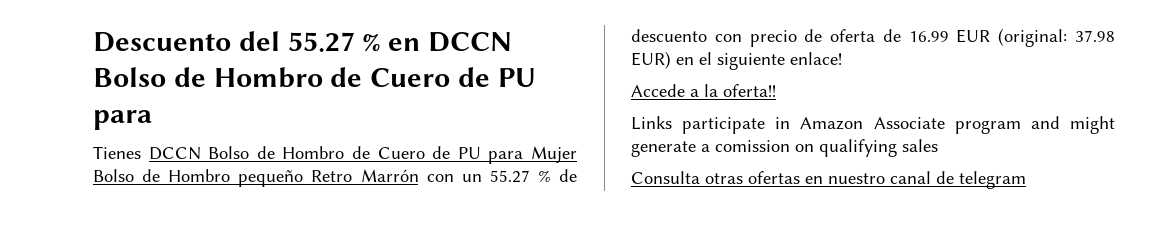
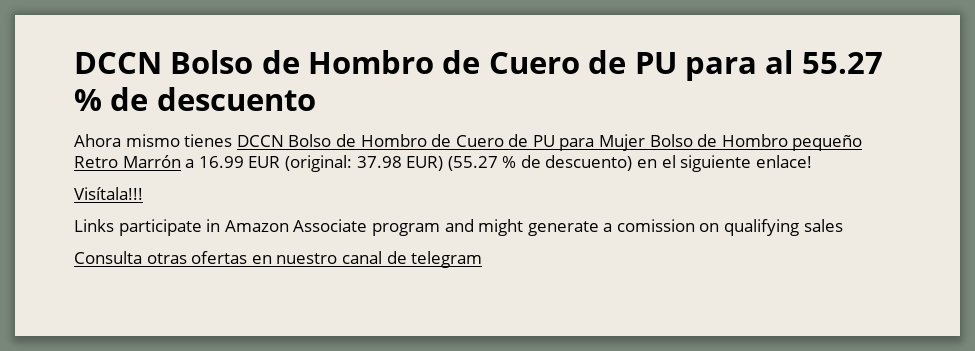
- Descuento del 55.27 % en DCCN Bolso de Hombro de Cuero de PU para
- Tienes DCCN Bolso de Hombro de Cuero de PU para Mujer Bolso de Hombro pequeño Retro Marrón con un 55.27 % de descuento con precio de oferta de 16.99 EUR (original: 37.98 EUR) en el siguiente enlace!
+ DCCN Bolso de Hombro de Cuero de PU para al 55.27 % de descuento
+ Ahora mismo tienes DCCN Bolso de Hombro de Cuero de PU para Mujer Bolso de Hombro pequeño Retro Marrón a 16.99 EUR (original: 37.98 EUR) (55.27 % de descuento) en el siguiente enlace!
- Accede a la oferta!!
+ Visítala!!!

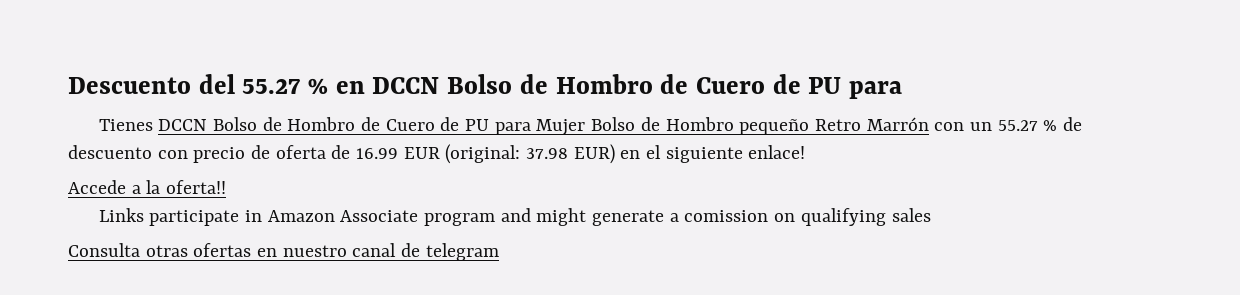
- DCCN Bolso de Hombro de Cuero de PU para al 55.27 % de descuento
- Ahora mismo tienes DCCN Bolso de Hombro de Cuero de PU para Mujer Bolso de Hombro pequeño Retro Marrón a 16.99 EUR (original: 37.98 EUR) (55.27 % de descuento) en el siguiente enlace!
+ Descuento del 55.27 % en DCCN Bolso de Hombro de Cuero de PU para
+ Tienes DCCN Bolso de Hombro de Cuero de PU para Mujer Bolso de Hombro pequeño Retro Marrón con un 55.27 % de descuento con precio de oferta de 16.99 EUR (original: 37.98 EUR) en el siguiente enlace!
- Visítala!!!
+ Accede a la oferta!!

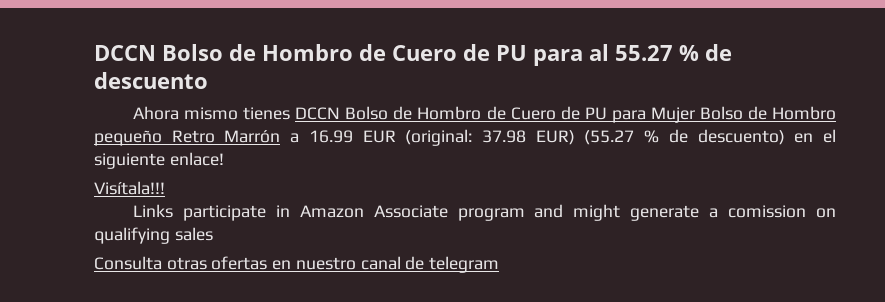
- Descuento del 55.27 % en DCCN Bolso de Hombro de Cuero de PU para
- Tienes DCCN Bolso de Hombro de Cuero de PU para Mujer Bolso de Hombro pequeño Retro Marrón con un 55.27 % de descuento con precio de oferta de 16.99 EUR (original: 37.98 EUR) en el siguiente enlace!
+ DCCN Bolso de Hombro de Cuero de PU para al 55.27 % de descuento
+ Ahora mismo tienes DCCN Bolso de Hombro de Cuero de PU para Mujer Bolso de Hombro pequeño Retro Marrón a 16.99 EUR (original: 37.98 EUR) (55.27 % de descuento) en el siguiente enlace!
- Accede a la oferta!!
+ Visítala!!!

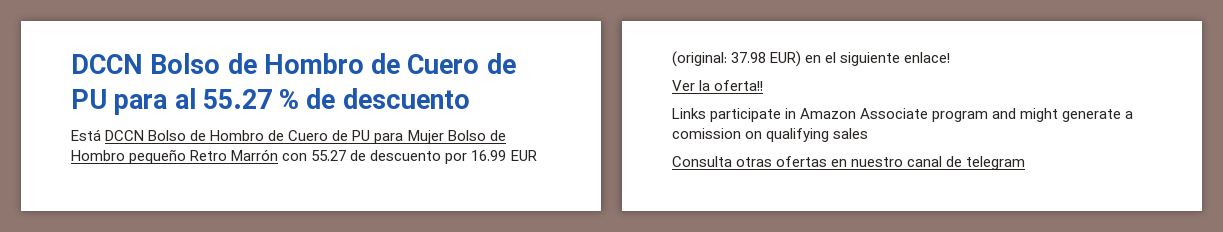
- Ahora mismo tienes DCCN Bolso de Hombro de Cuero de PU para Mujer Bolso de Hombro pequeño Retro Marrón a 16.99 EUR (original: 37.98 EUR) (55.27 % de descuento) en el siguiente enlace!
+ Está DCCN Bolso de Hombro de Cuero de PU para Mujer Bolso de Hombro pequeño Retro Marrón con 55.27 de descuento por 16.99 EUR (original: 37.98 EUR) en el siguiente enlace!
- Visítala!!!
+ Ver la oferta!!

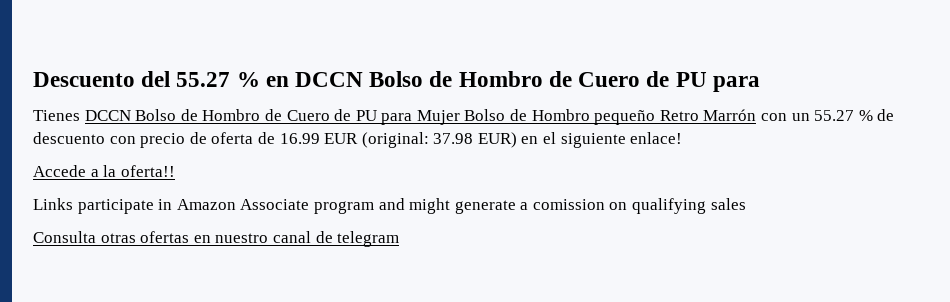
- DCCN Bolso de Hombro de Cuero de PU para al 55.27 % de descuento
- Está DCCN Bolso de Hombro de Cuero de PU para Mujer Bolso de Hombro pequeño Retro Marrón con 55.27 de descuento por 16.99 EUR (original: 37.98 EUR) en el siguiente enlace!
+ Descuento del 55.27 % en DCCN Bolso de Hombro de Cuero de PU para
+ Tienes DCCN Bolso de Hombro de Cuero de PU para Mujer Bolso de Hombro pequeño Retro Marrón con un 55.27 % de descuento con precio de oferta de 16.99 EUR (original: 37.98 EUR) en el siguiente enlace!
- Ver la oferta!!
+ Accede a la oferta!!

